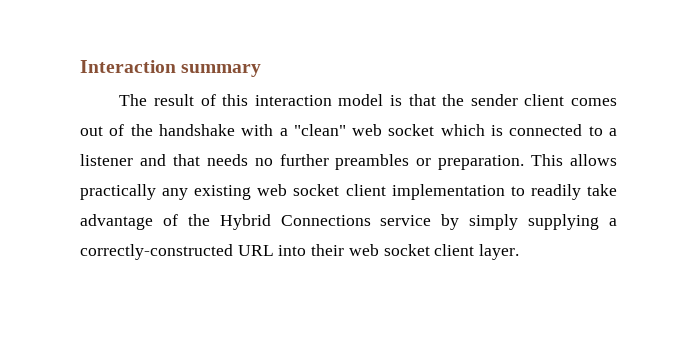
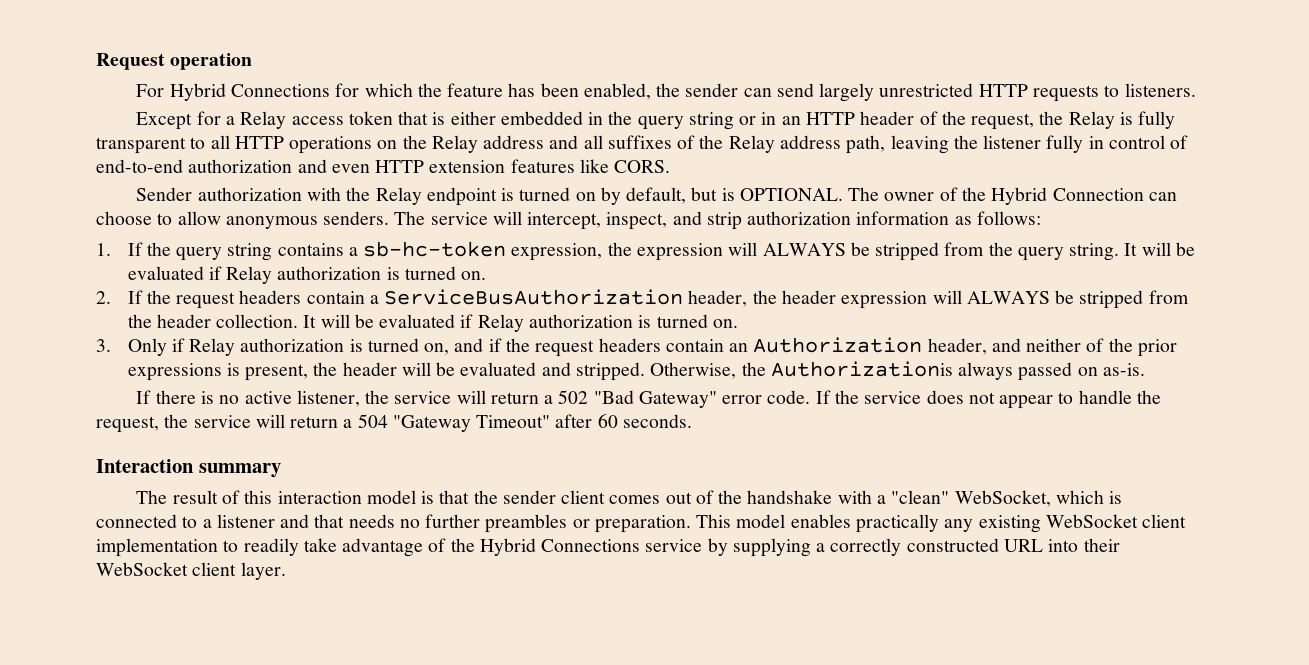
+ Request operation
+ For Hybrid Connections for which the feature has been enabled, the sender can send largely unrestricted HTTP requests to listeners.
+ Except for a Relay access token that is either embedded in the query string or in an HTTP header of the request, the Relay is fully transparent to all HTTP operations on the Relay address and all suffixes of the Relay address path, leaving the listener fully in control of end-to-end authorization and even HTTP extension features like CORS.
+ Sender authorization with the Relay endpoint is turned on by default, but is OPTIONAL. The owner of the Hybrid Connection can choose to allow anonymous senders. The service will intercept, inspect, and strip authorization information as follows:
+ 1. If the query string contains a sb-hc-token expression, the expression will ALWAYS be stripped from the query string. It will be evaluated if Relay authorization is turned on.
+ 2. If the request headers contain a ServiceBusAuthorization header, the header expression will ALWAYS be stripped from the header collection. It will be evaluated if Relay authorization is turned on.
+ 3. Only if Relay authorization is turned on, and if the request headers contain an Authorization header, and neither of the prior expressions is present, the header will be evaluated and stripped. Otherwise, the Authorizationis always passed on as-is.
+ If there is no active listener, the service will return a 502 "Bad Gateway" error code. If the service does not appear to handle the request, the service will return a 504 "Gateway Timeout" after 60 seconds.
- The result of this interaction model is that the sender client comes out of the handshake with a "clean" web socket which is connected to a listener and that needs no further preambles or preparation.
+ The result of this interaction model is that the sender client comes out of the handshake with a "clean" WebSocket, which is connected to a listener and that needs no further preambles or preparation.
- This allows practically any existing web socket client implementation to readily take advantage of the Hybrid Connections service by simply supplying a correctly-constructed URL into their web socket client layer.
+ This model enables practically any existing WebSocket client implementation to readily take advantage of the Hybrid Connections service by supplying a correctly constructed URL into their WebSocket client layer.

